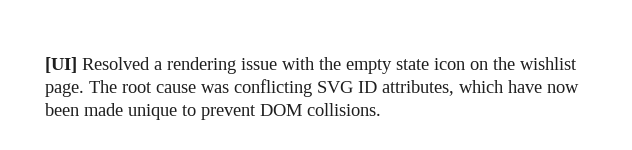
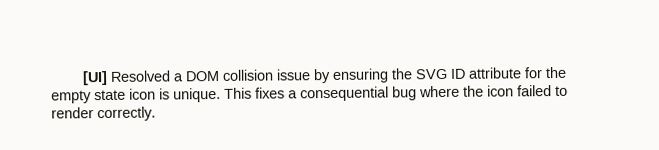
- [UI] Resolved a rendering issue with the empty state icon on the wishlist page. The root cause was conflicting SVG ID attributes, which have now been made unique to prevent DOM collisions.
+ [UI] Resolved a DOM collision issue by ensuring the SVG ID attribute for the empty state icon is unique. This fixes a consequential bug where the icon failed to render correctly.

